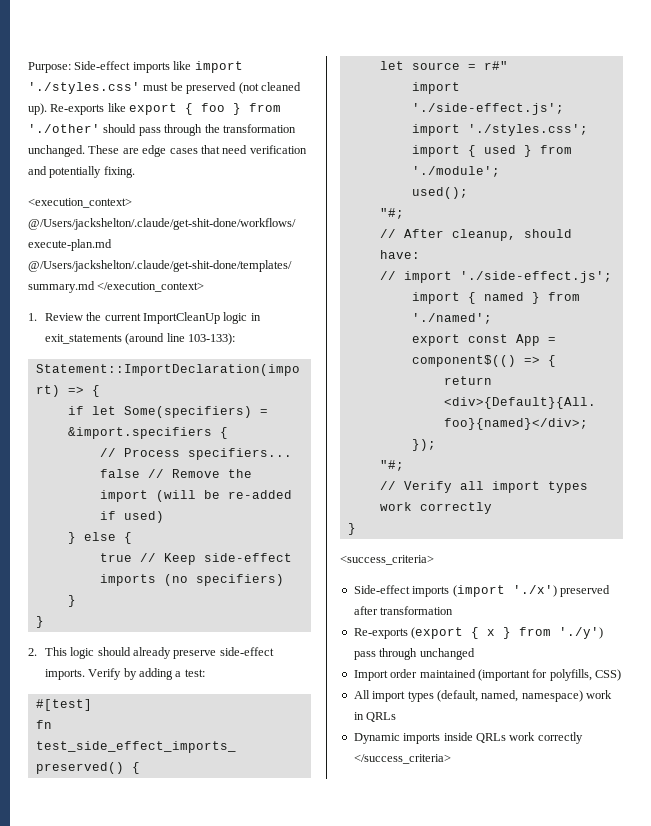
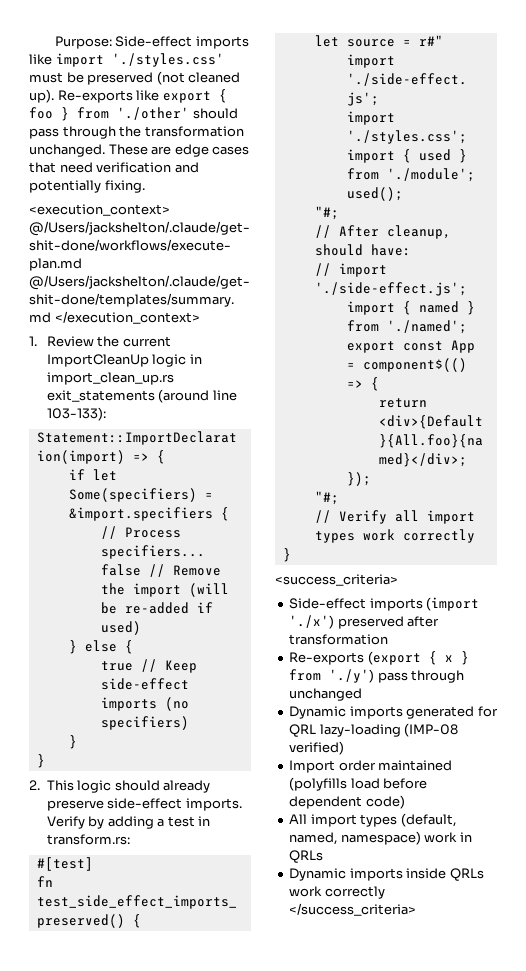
- 1. Review the current ImportCleanUp logic in exit_statements (around line 103-133):
+ 1. Review the current ImportCleanUp logic in import_clean_up.rs exit_statements (around line 103-133):
- Verify by adding a test:
+ Verify by adding a test in transform.rs:
- Import order maintained (important for polyfills, CSS)
+ Dynamic imports generated for QRL lazy-loading (IMP-08 verified)
+ Import order maintained (polyfills load before dependent code)

